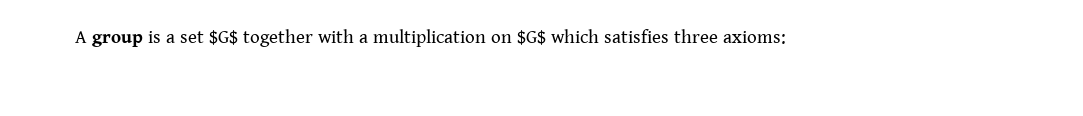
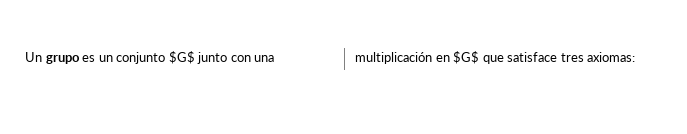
- A group is a set $G$ together with a multiplication on $G$ which satisfies three axioms:
+ Un grupo es un conjunto $G$ junto con una multiplicación en $G$ que satisface tres axiomas:

